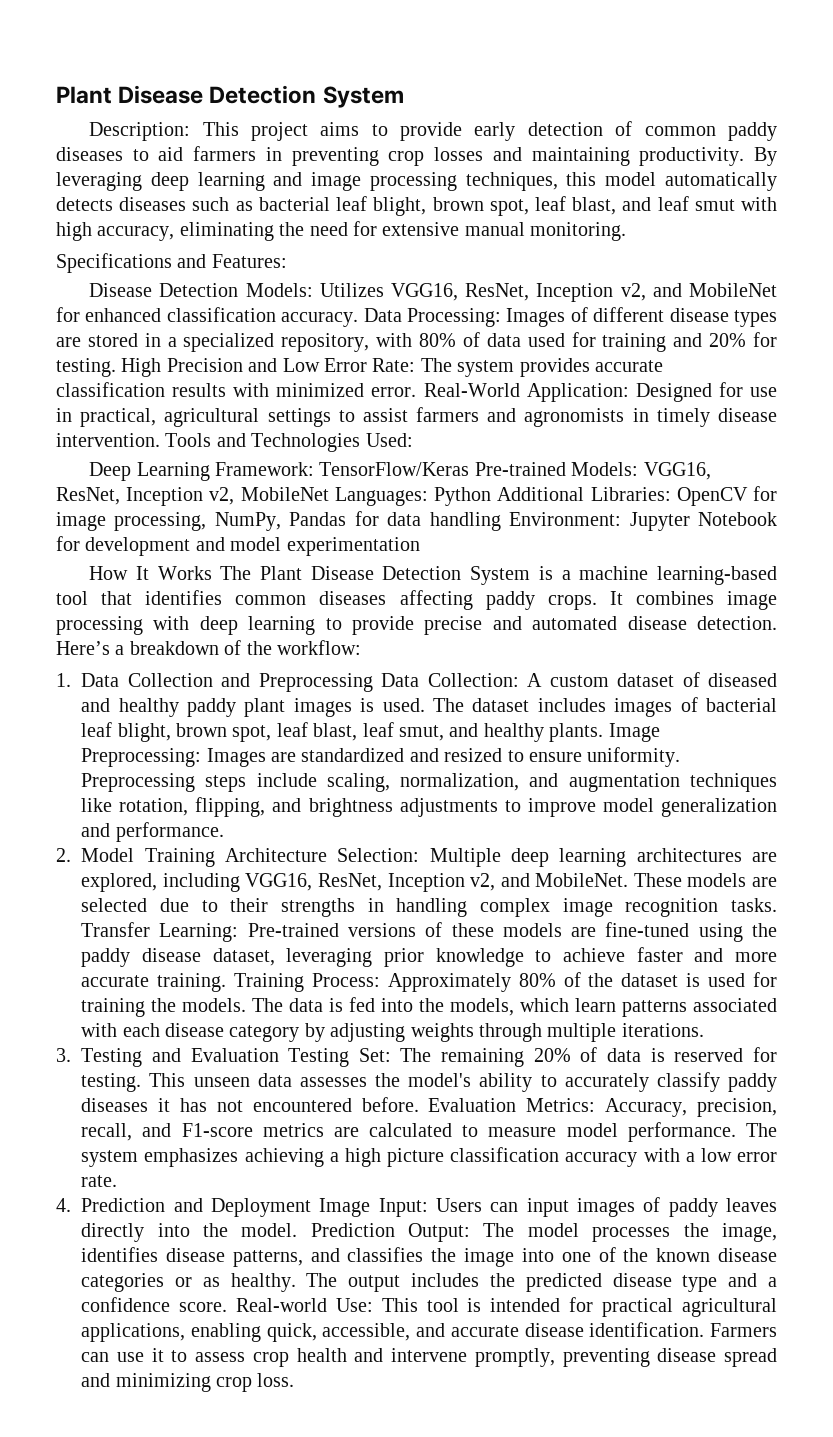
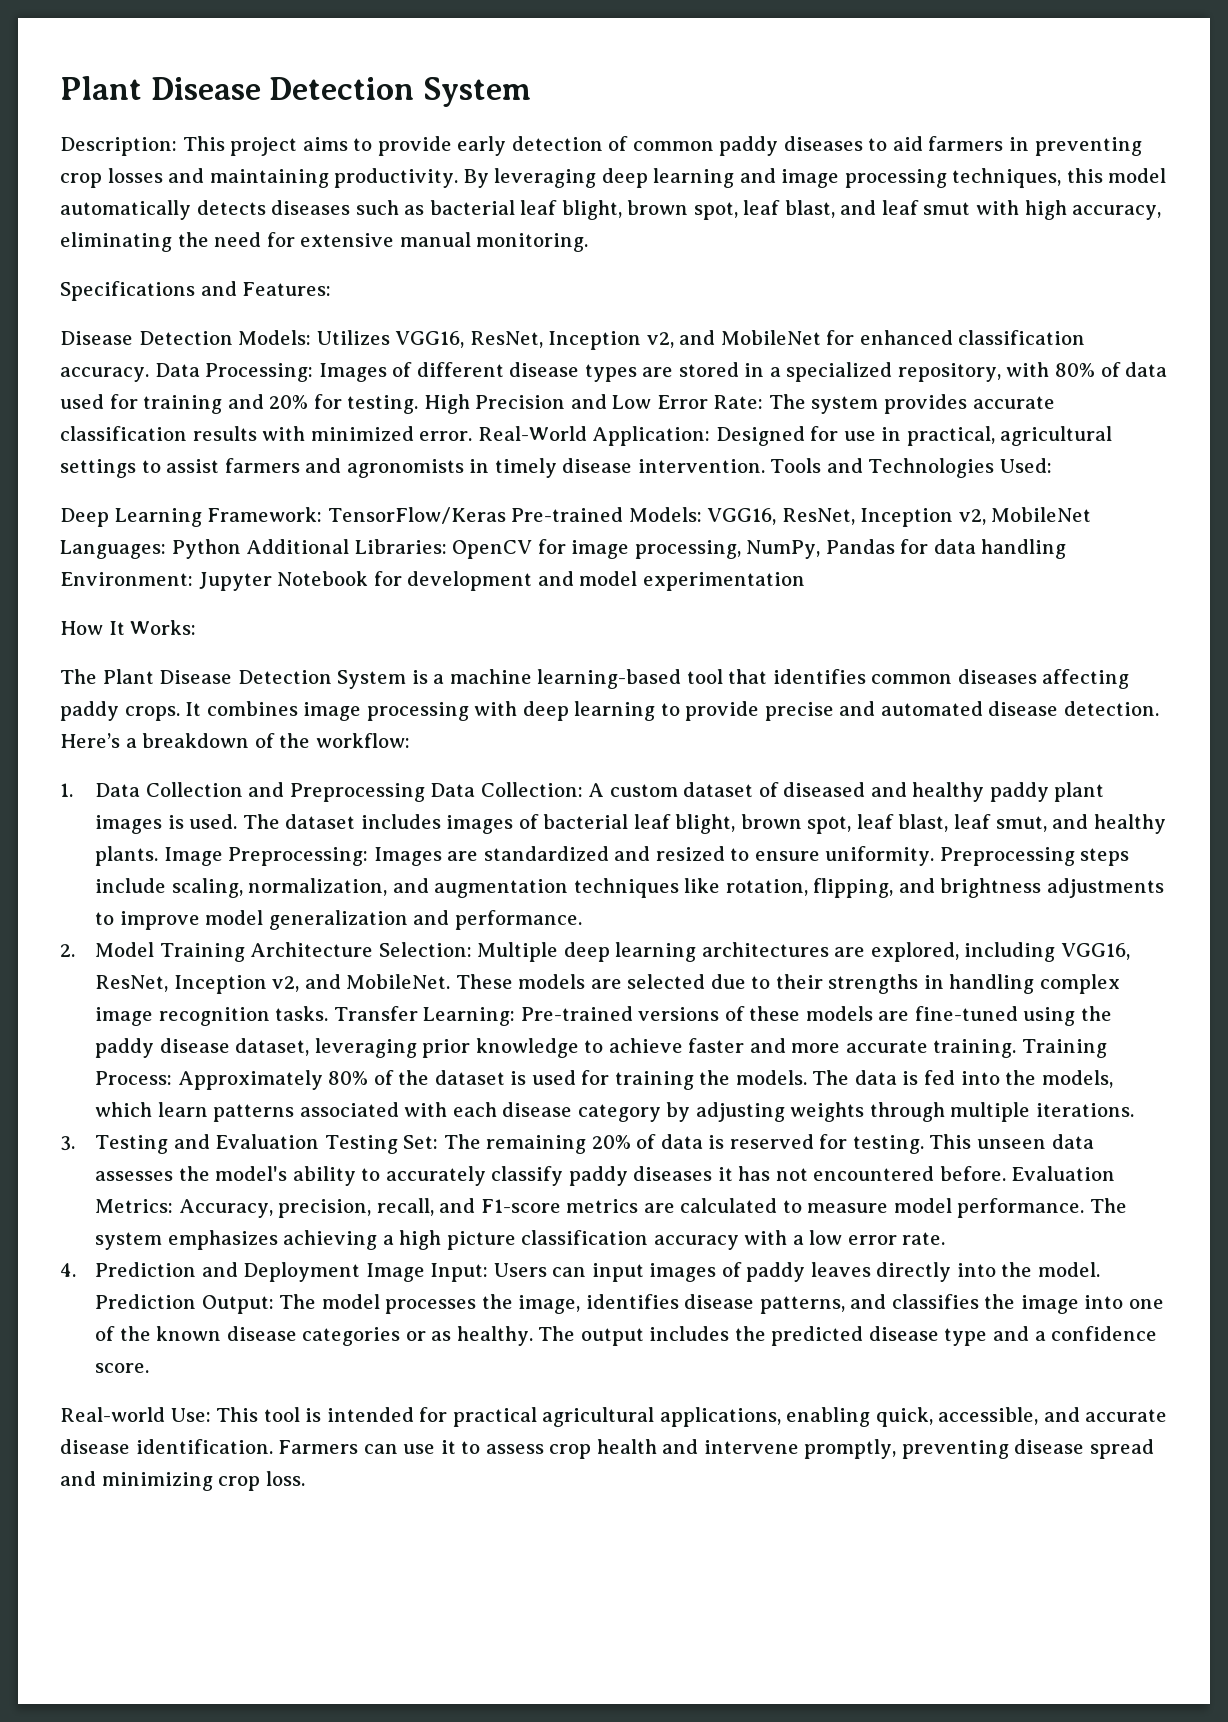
- How It Works The Plant Disease Detection System is a machine learning-based tool that identifies common diseases affecting paddy crops.
+ How It Works:
+ The Plant Disease Detection System is a machine learning-based tool that identifies common diseases affecting paddy crops.
- The output includes the predicted disease type and a confidence score. Real-world Use: This tool is intended for practical agricultural applications, enabling quick, accessible, and accurate disease identification.
+ The output includes the predicted disease type and a confidence score.
+ Real-world Use: This tool is intended for practical agricultural applications, enabling quick, accessible, and accurate disease identification.

